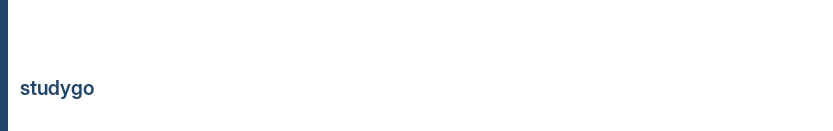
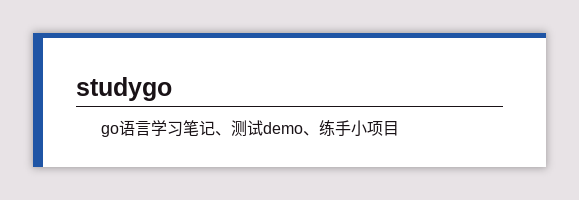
+ go语言学习笔记、测试demo、练手小项目

